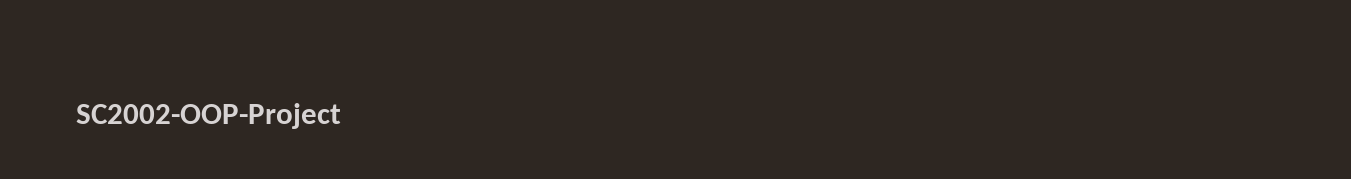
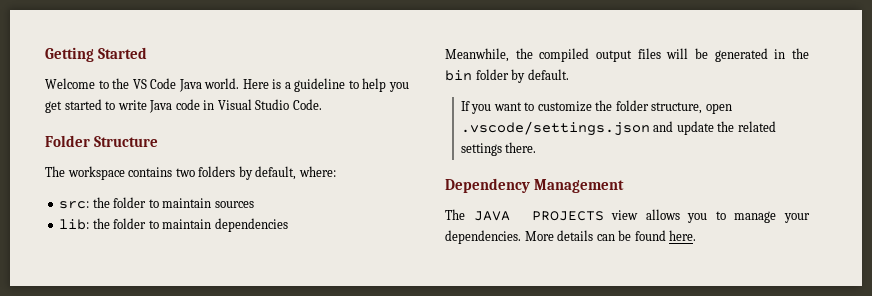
- SC2002-OOP-Project
+ Getting Started
+ Welcome to the VS Code Java world. Here is a guideline to help you get started to write Java code in Visual Studio Code.
+ Folder Structure
+ The workspace contains two folders by default, where:
+ src: the folder to maintain sources
+ lib: the folder to maintain dependencies
+ Meanwhile, the compiled output files will be generated in the bin folder by default.
+ If you want to customize the folder structure, open .vscode/settings.json and update the related settings there.
+ Dependency Management
+ The JAVA PROJECTS view allows you to manage your dependencies. More details can be found here.

